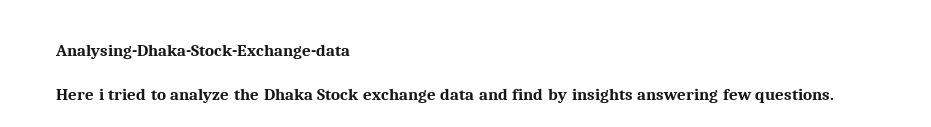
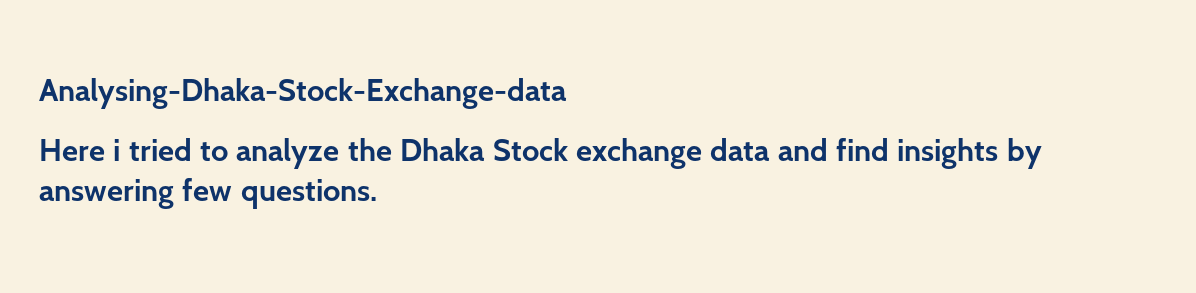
- Here i tried to analyze the Dhaka Stock exchange data and find by insights answering few questions.
+ Here i tried to analyze the Dhaka Stock exchange data and find insights by answering few questions.

